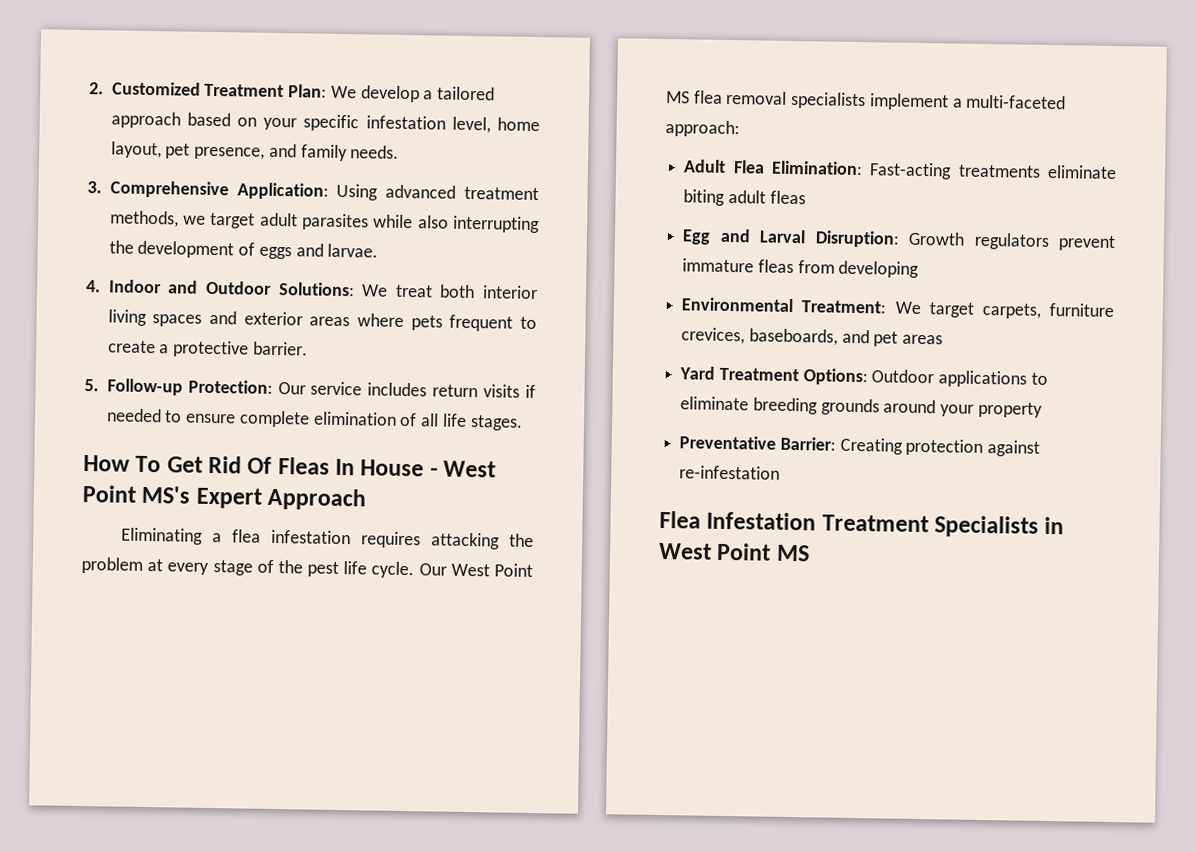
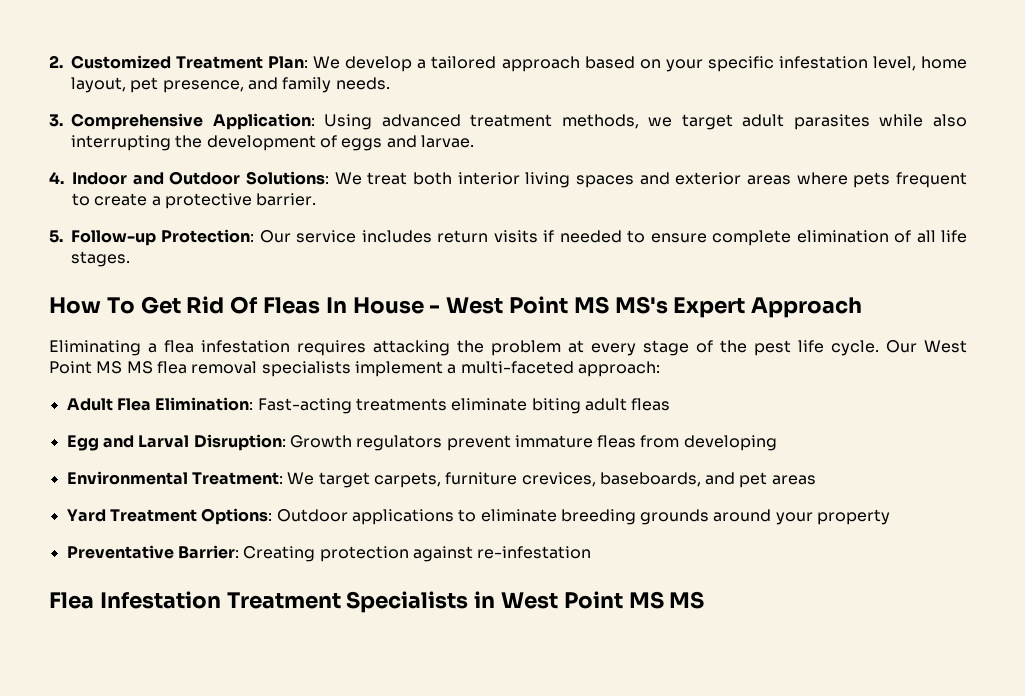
- How To Get Rid Of Fleas In House - West Point MS's Expert Approach
+ How To Get Rid Of Fleas In House - West Point MS MS's Expert Approach
- Our West Point MS flea removal specialists implement a multi-faceted approach:
+ Our West Point MS MS flea removal specialists implement a multi-faceted approach:
- Flea Infestation Treatment Specialists in West Point MS
+ Flea Infestation Treatment Specialists in West Point MS MS

